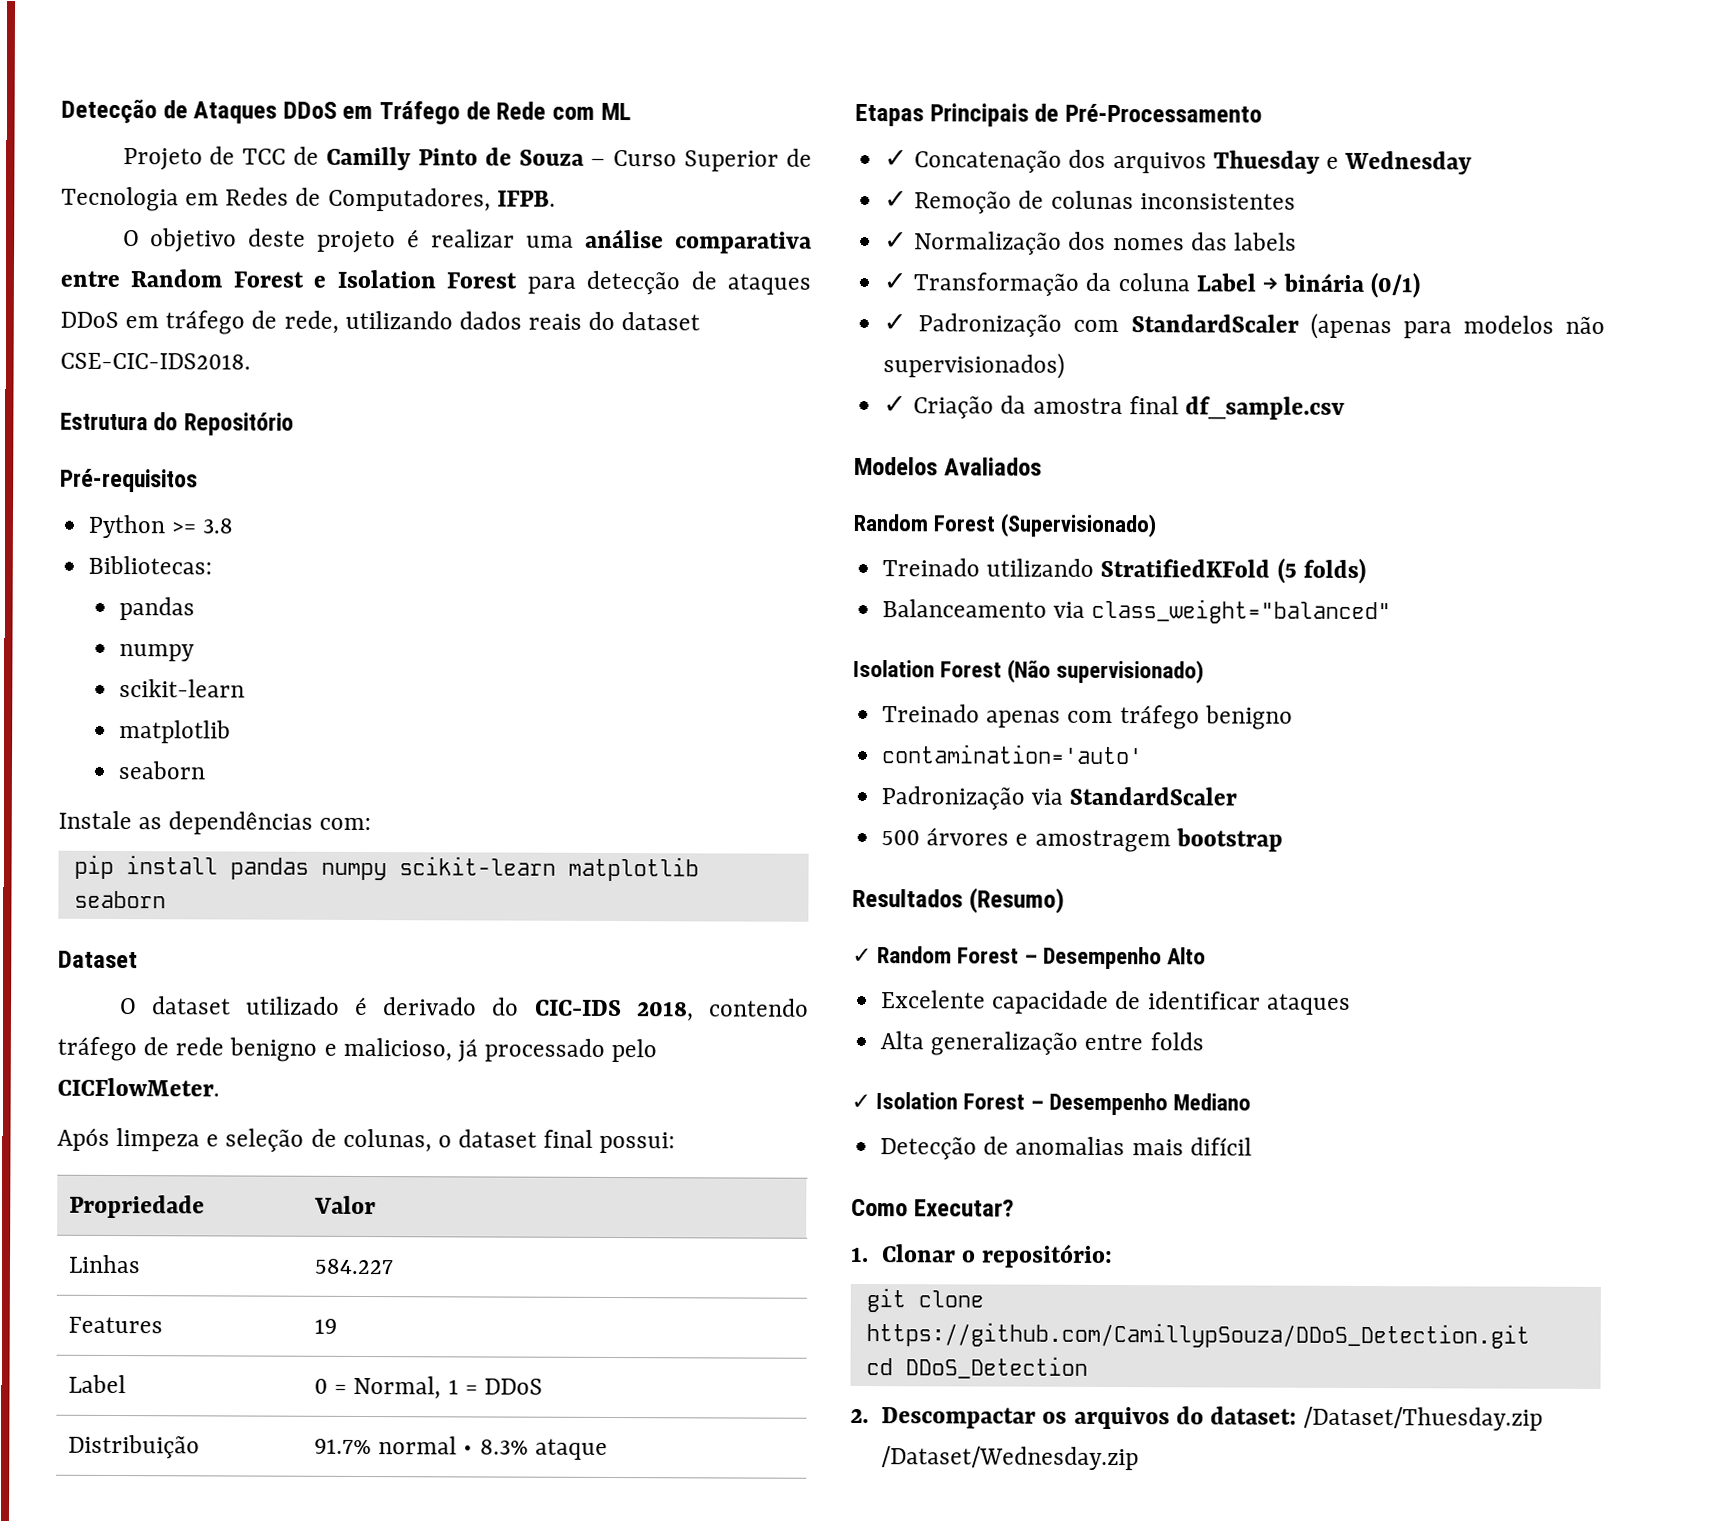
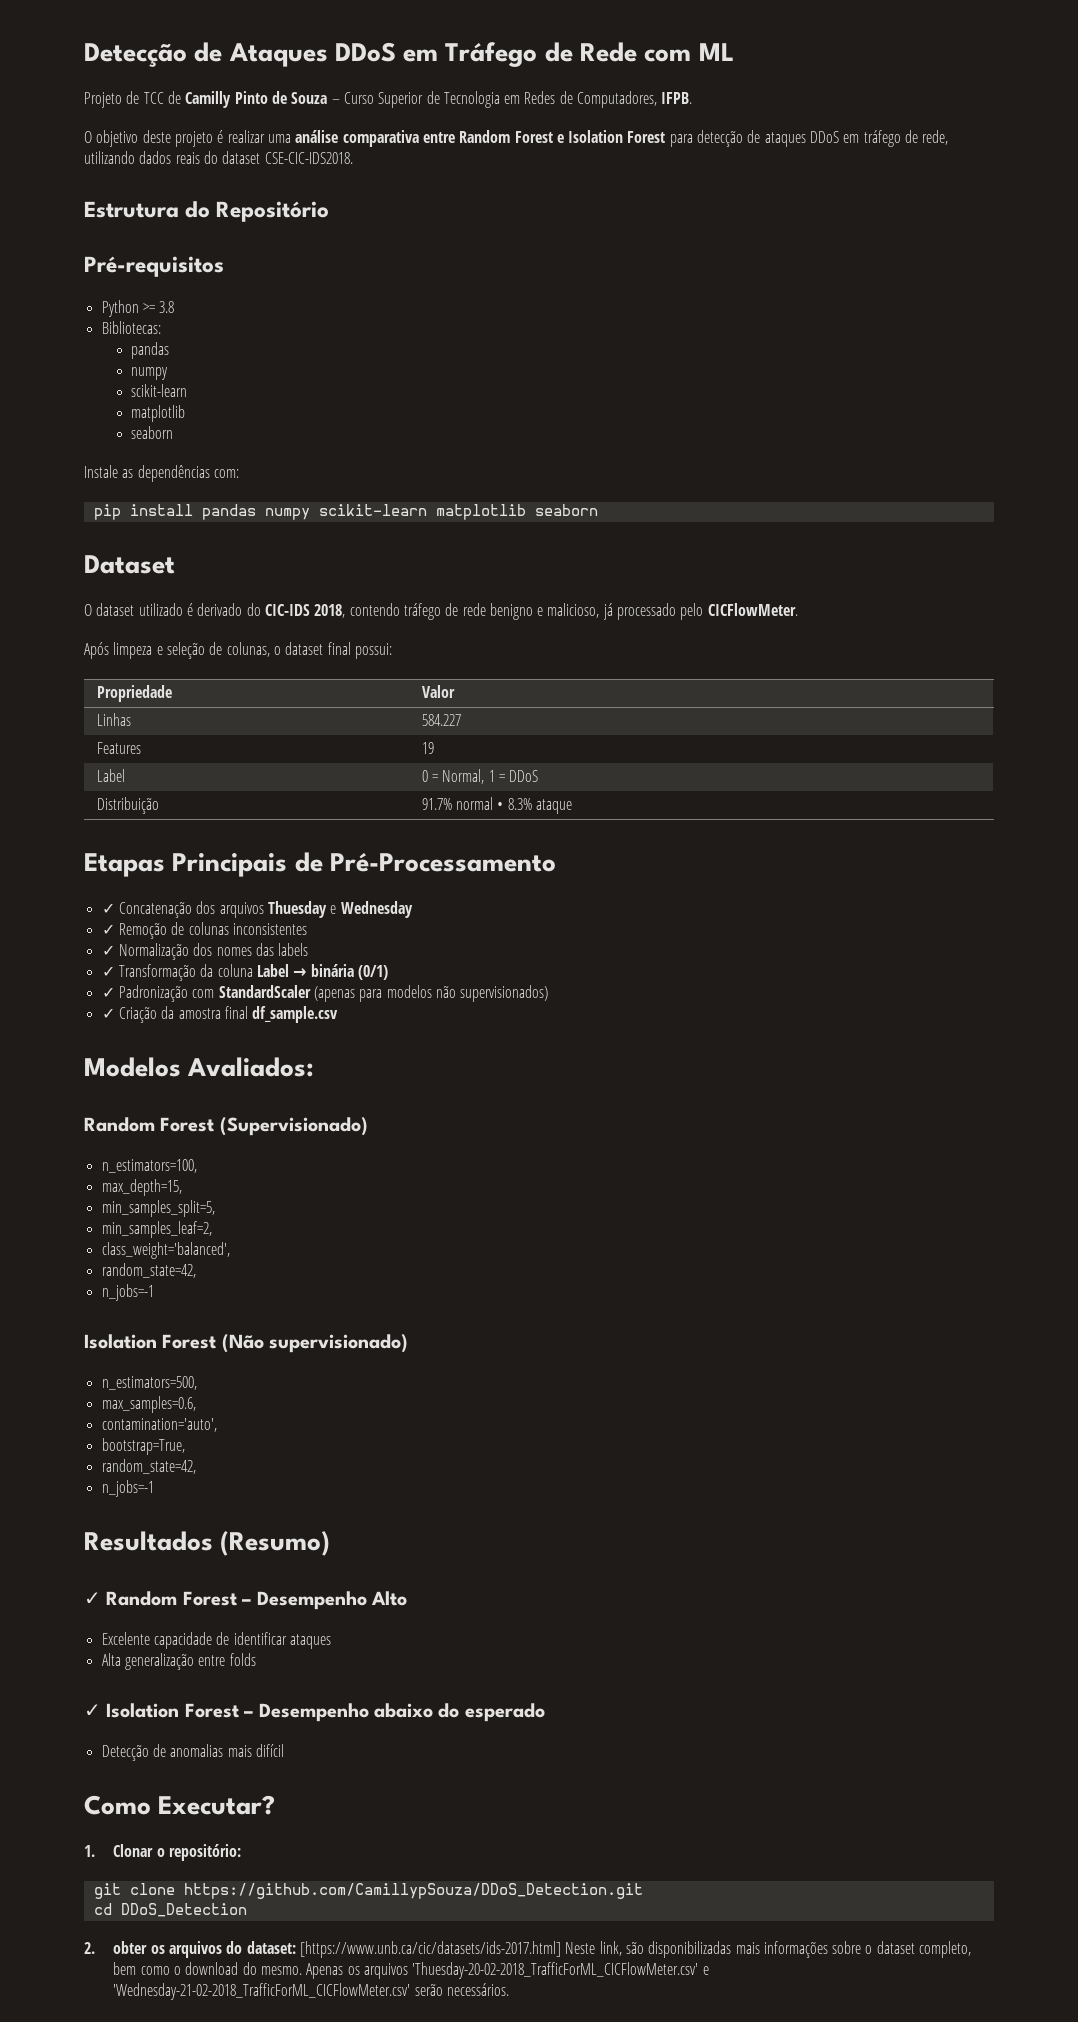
- Modelos Avaliados
+ Modelos Avaliados:
- Treinado utilizando StratifiedKFold (5 folds)
- Balanceamento via class_weight="balanced"
+ n_estimators=100,
+ max_depth=15,
+ min_samples_split=5,
+ min_samples_leaf=2,
+ class_weight='balanced',
+ random_state=42,
+ n_jobs=-1
  Isolation Forest (Não supervisionado)
- Treinado apenas com tráfego benigno
- contamination='auto'
- Padronização via StandardScaler
- 500 árvores e amostragem bootstrap
+ n_estimators=500,
+ max_samples=0.6,
+ contamination='auto',
+ bootstrap=True,
+ random_state=42,
+ n_jobs=-1
- ✓ Isolation Forest – Desempenho Mediano
+ ✓ Isolation Forest – Desempenho abaixo do esperado
- 2. Descompactar os arquivos do dataset: /Dataset/Thuesday.zip /Dataset/Wednesday.zip
+ 2. obter os arquivos do dataset: [https://www.unb.ca/cic/datasets/ids-2017.html] Neste link, são disponibilizadas mais informações sobre o dataset completo, bem como o download do mesmo. Apenas os arquivos 'Thuesday-20-02-2018_TrafficForML_CICFlowMeter.csv' e 'Wednesday-21-02-2018_TrafficForML_CICFlowMeter.csv' serão necessários.

